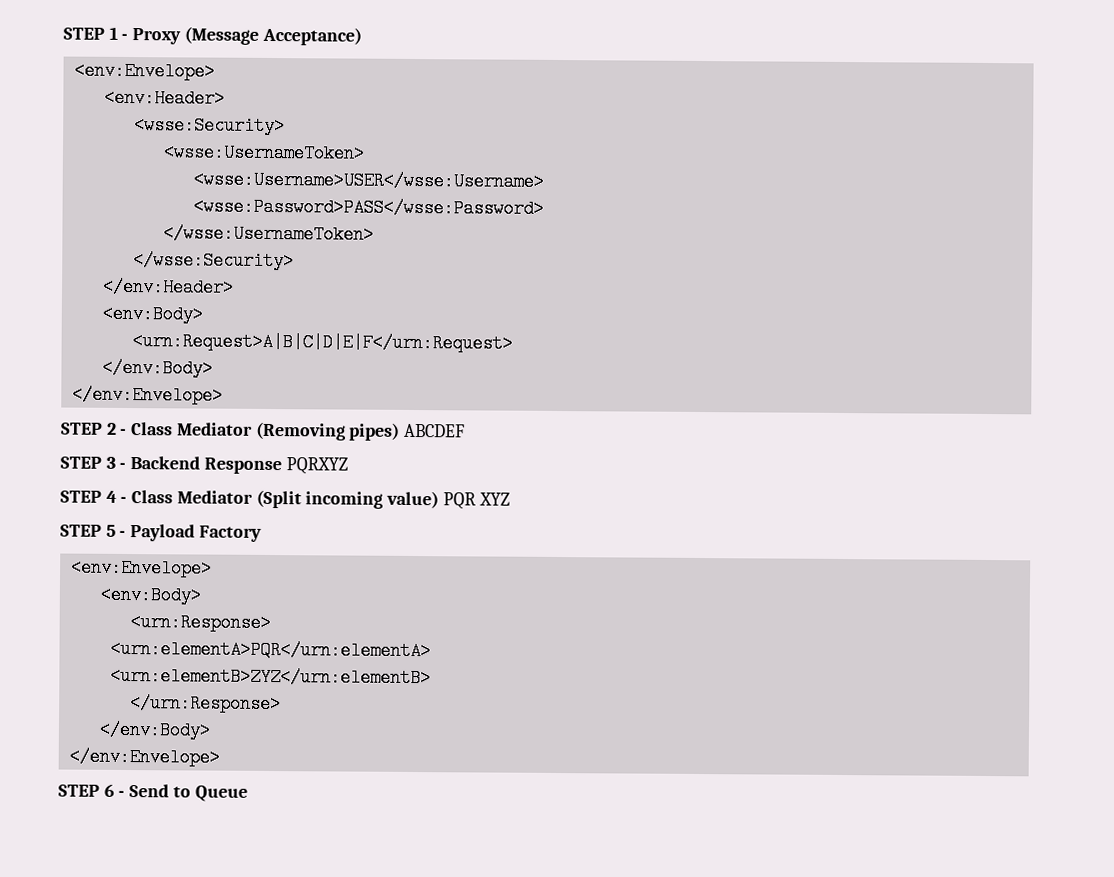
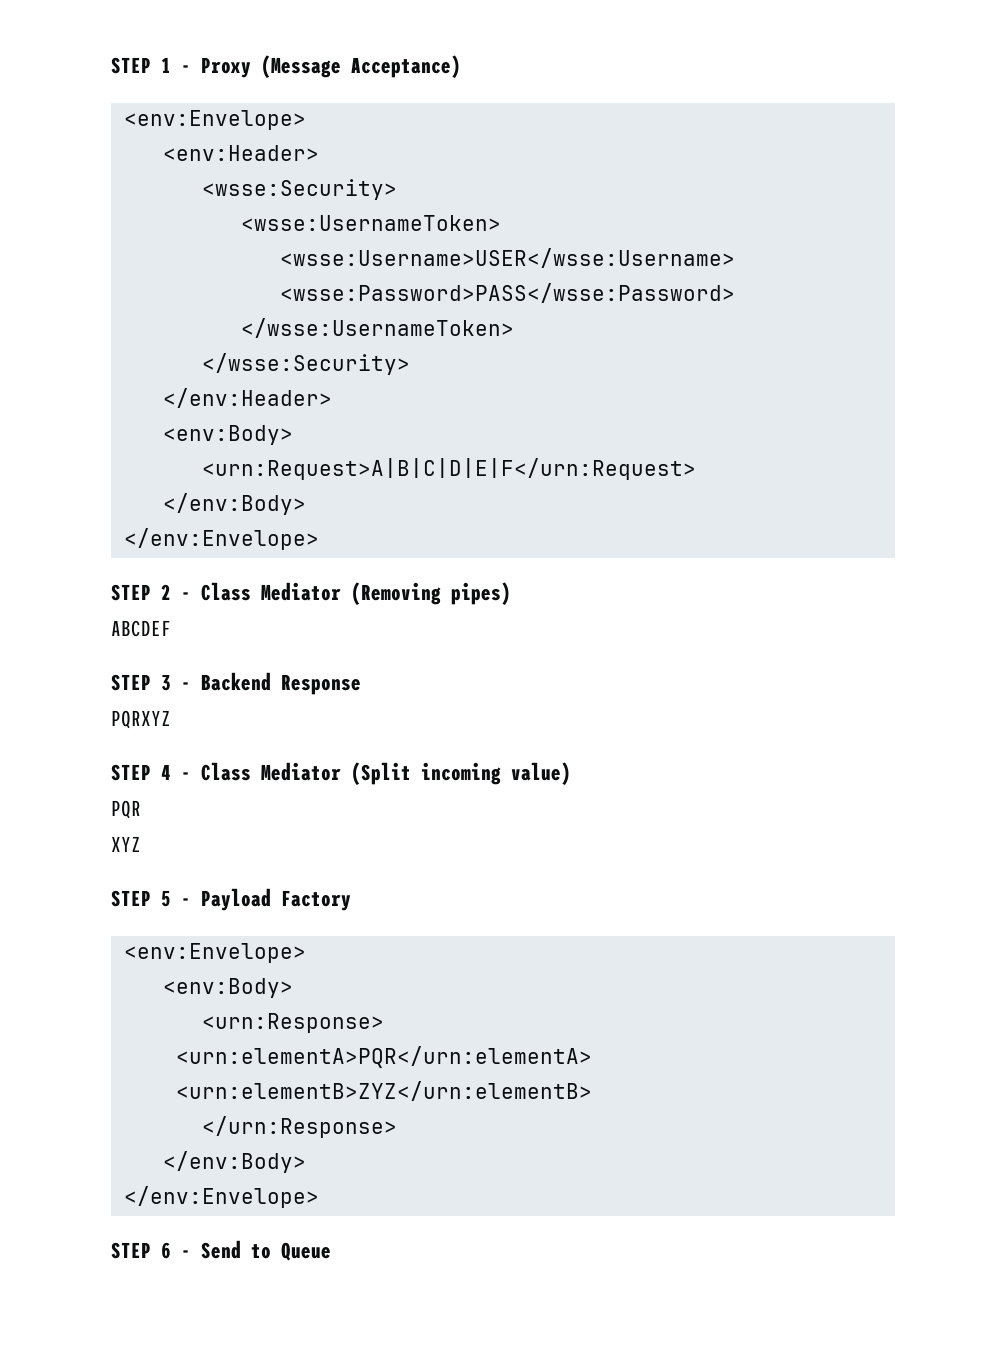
- STEP 2 - Class Mediator (Removing pipes) ABCDEF
+ STEP 2 - Class Mediator (Removing pipes)
+ ABCDEF
- STEP 3 - Backend Response PQRXYZ
+ STEP 3 - Backend Response
+ PQRXYZ
- STEP 4 - Class Mediator (Split incoming value) PQR XYZ
+ STEP 4 - Class Mediator (Split incoming value)
+ PQR
+ XYZ

